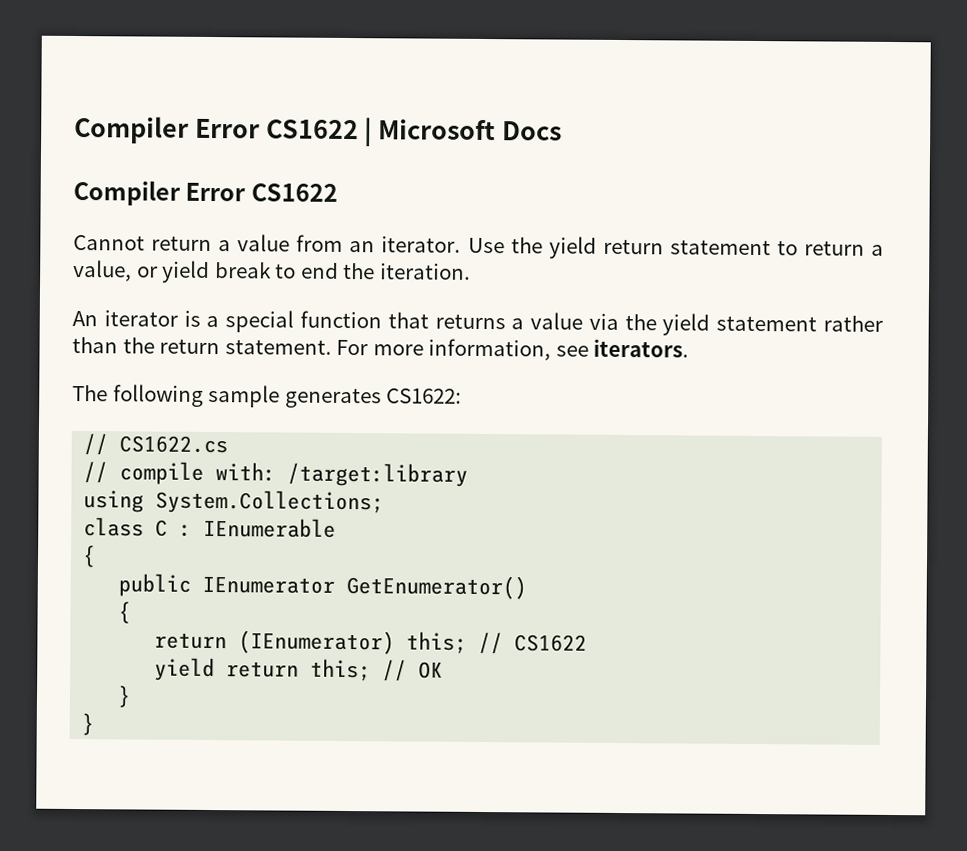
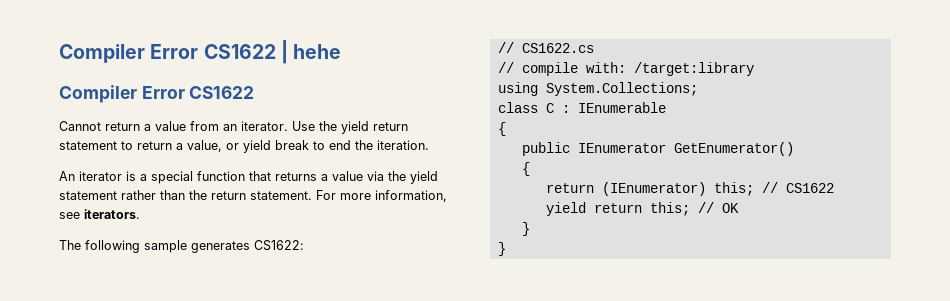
- Compiler Error CS1622 | Microsoft Docs
+ Compiler Error CS1622 | hehe

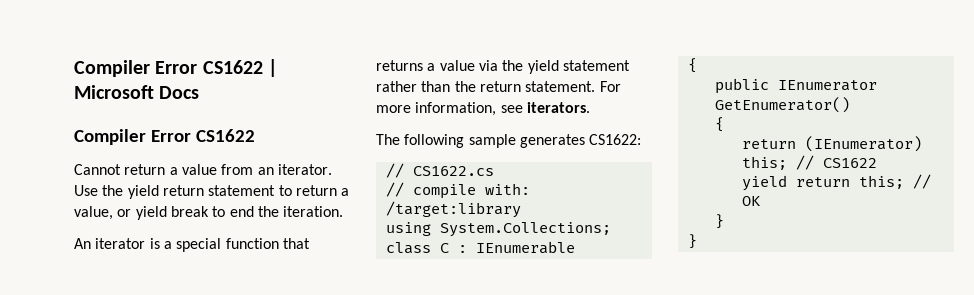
- Compiler Error CS1622 | hehe
+ Compiler Error CS1622 | Microsoft Docs

